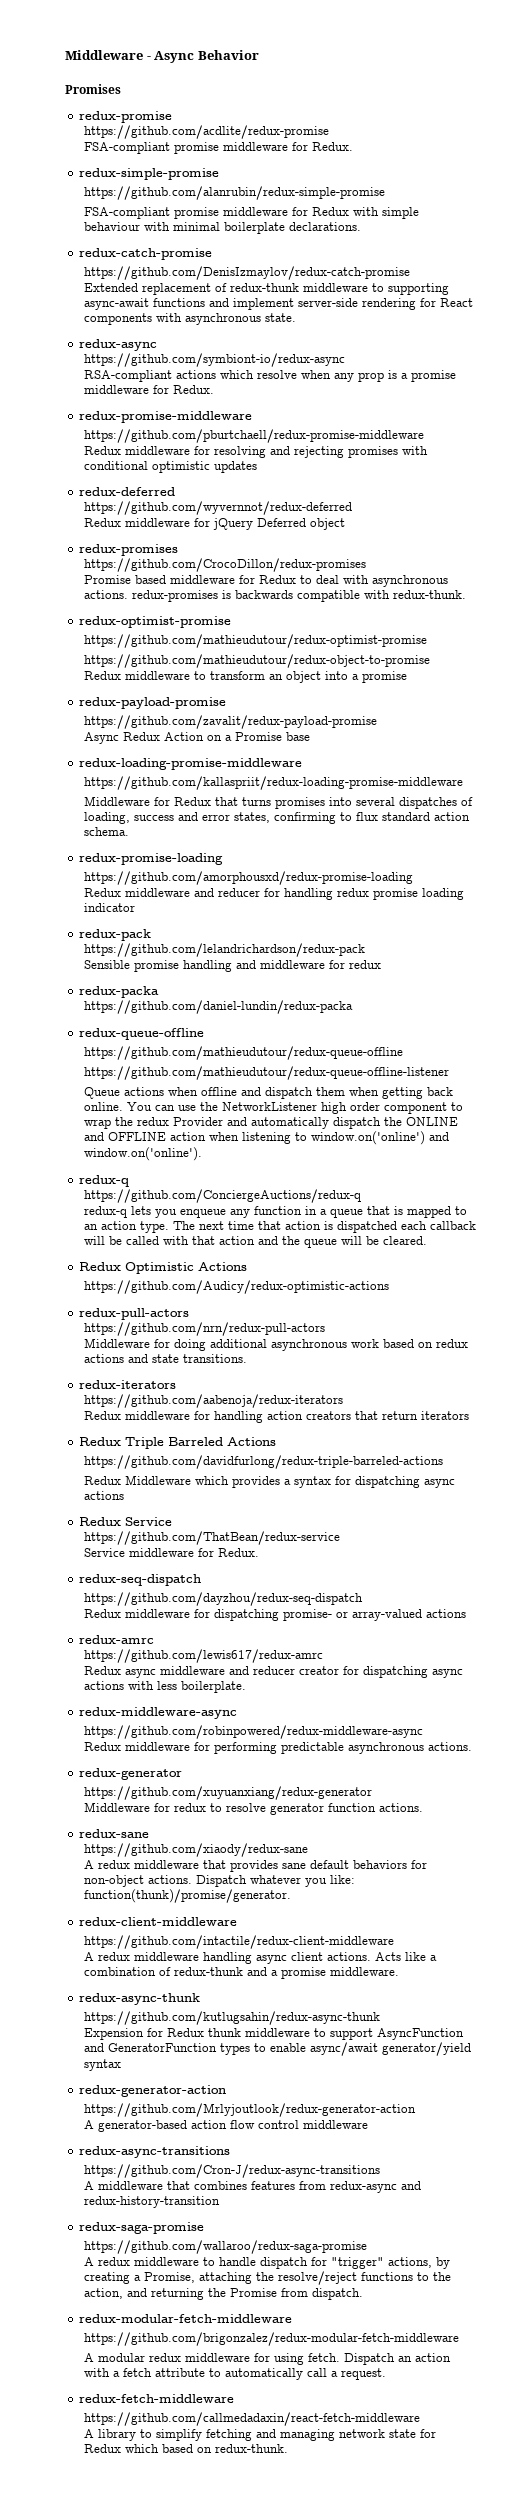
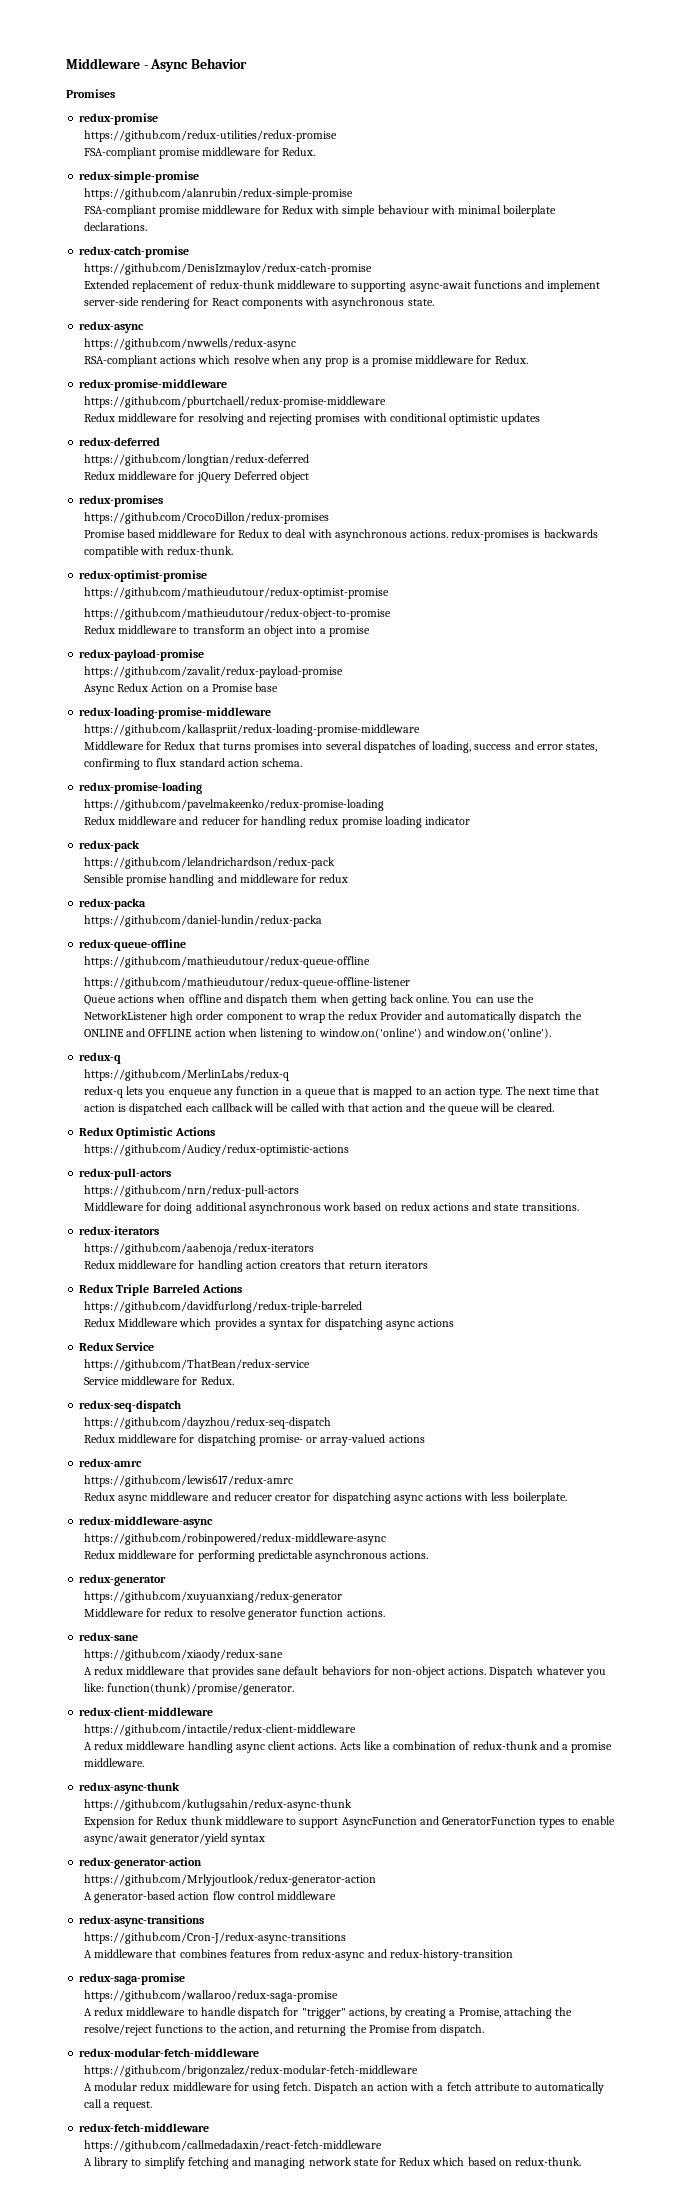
- https://github.com/acdlite/redux-promise
+ https://github.com/redux-utilities/redux-promise
- https://github.com/symbiont-io/redux-async
+ https://github.com/nwwells/redux-async
- https://github.com/wyvernnot/redux-deferred
+ https://github.com/longtian/redux-deferred
- https://github.com/amorphousxd/redux-promise-loading
+ https://github.com/pavelmakeenko/redux-promise-loading
- https://github.com/ConciergeAuctions/redux-q
+ https://github.com/MerlinLabs/redux-q
- https://github.com/davidfurlong/redux-triple-barreled-actions
+ https://github.com/davidfurlong/redux-triple-barreled

